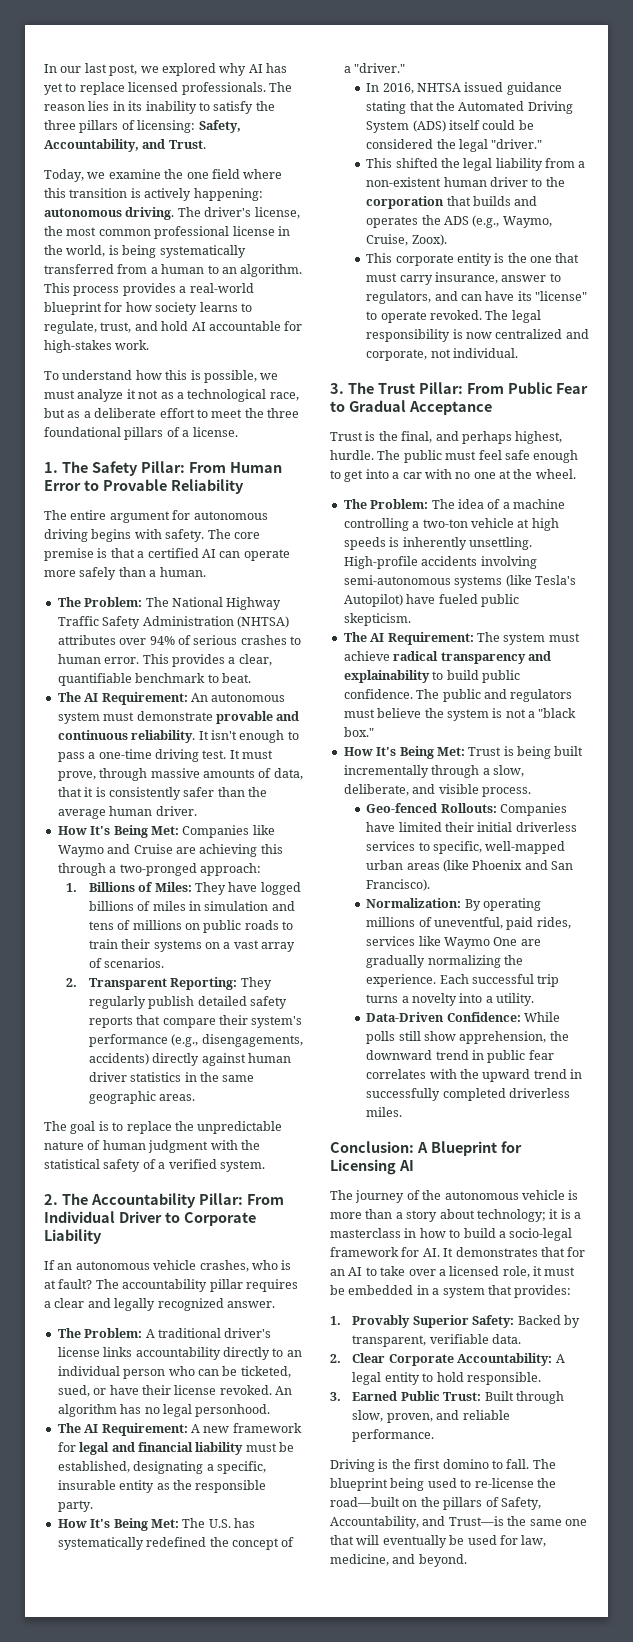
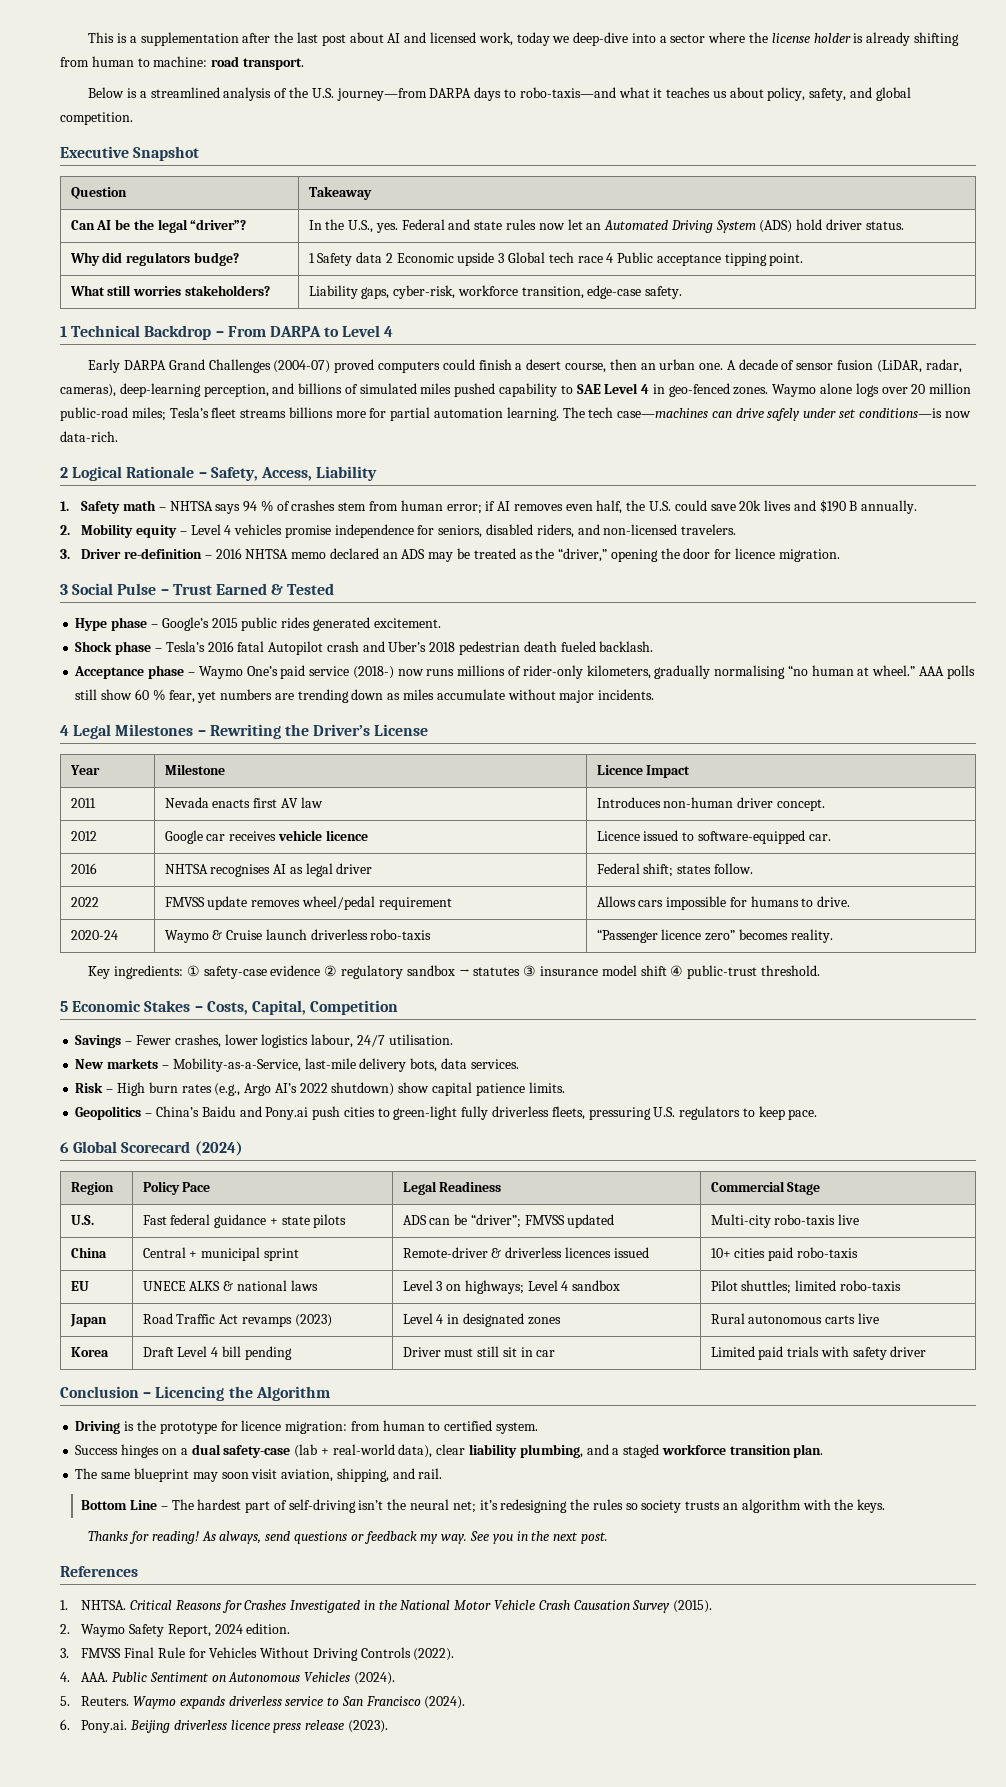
- In our last post, we explored why AI has yet to replace licensed professionals. The reason lies in its inability to satisfy the three pillars of licensing: Safety, Accountability, and Trust.
- Today, we examine the one field where this transition is actively happening: autonomous driving. The driver's license, the most common professional license in the world, is being systematically transferred from a human to an algorithm. This process provides a real-world blueprint for how society learns to regulate, trust, and hold AI accountable for high-stakes work.
- To understand how this is possible, we must analyze it not as a technological race, but as a deliberate effort to meet the three foundational pillars of a license.
- 1. The Safety Pillar: From Human Error to Provable Reliability
- The entire argument for autonomous driving begins with safety. The core premise is that a certified AI can operate more safely than a human.
- The Problem: The National Highway Traffic Safety Administration (NHTSA) attributes over 94% of serious crashes to human error. This provides a clear, quantifiable benchmark to beat.
- The AI Requirement: An autonomous system must demonstrate provable and continuous reliability. It isn't enough to pass a one-time driving test. It must prove, through massive amounts of data, that it is consistently safer than the average human driver.
- How It's Being Met: Companies like Waymo and Cruise are achieving this through a two-pronged approach:
- 1. Billions of Miles: They have logged billions of miles in simulation and tens of millions on public roads to train their systems on a vast array of scenarios.
- 2. Transparent Reporting: They regularly publish detailed safety reports that compare their system's performance (e.g., disengagements, accidents) directly against human driver statistics in the same geographic areas.
- The goal is to replace the unpredictable nature of human judgment with the statistical safety of a verified system.
- 2. The Accountability Pillar: From Individual Driver to Corporate Liability
- If an autonomous vehicle crashes, who is at fault? The accountability pillar requires a clear and legally recognized answer.
- The Problem: A traditional driver's license links accountability directly to an individual person who can be ticketed, sued, or have their license revoked. An algorithm has no legal personhood.
- The AI Requirement: A new framework for legal and financial liability must be established, designating a specific, insurable entity as the responsible party.
- How It's Being Met: The U.S. has systematically redefined the concept of a "driver."
- In 2016, NHTSA issued guidance stating that the Automated Driving System (ADS) itself could be considered the legal "driver."
- This shifted the legal liability from a non-existent human driver to the corporation that builds and operates the ADS (e.g., Waymo, Cruise, Zoox).
- This corporate entity is the one that must carry insurance, answer to regulators, and can have its "license" to operate revoked. The legal responsibility is now centralized and corporate, not individual.
- 3. The Trust Pillar: From Public Fear to Gradual Acceptance
- Trust is the final, and perhaps highest, hurdle. The public must feel safe enough to get into a car with no one at the wheel.
- The Problem: The idea of a machine controlling a two-ton vehicle at high speeds is inherently unsettling. High-profile accidents involving semi-autonomous systems (like Tesla's Autopilot) have fueled public skepticism.
- The AI Requirement: The system must achieve radical transparency and explainability to build public confidence. The public and regulators must believe the system is not a "black box."
- How It's Being Met: Trust is being built incrementally through a slow, deliberate, and visible process.
- Geo-fenced Rollouts: Companies have limited their initial driverless services to specific, well-mapped urban areas (like Phoenix and San Francisco).
- Normalization: By operating millions of uneventful, paid rides, services like Waymo One are gradually normalizing the experience. Each successful trip turns a novelty into a utility.
- Data-Driven Confidence: While polls still show apprehension, the downward trend in public fear correlates with the upward trend in successfully completed driverless miles.
- Conclusion: A Blueprint for Licensing AI
- The journey of the autonomous vehicle is more than a story about technology; it is a masterclass in how to build a socio-legal framework for AI. It demonstrates that for an AI to take over a licensed role, it must be embedded in a system that provides:
- 1. Provably Superior Safety: Backed by transparent, verifiable data.
- 2. Clear Corporate Accountability: A legal entity to hold responsible.
- 3. Earned Public Trust: Built through slow, proven, and reliable performance.
- Driving is the first domino to fall. The blueprint being used to re-license the road—built on the pillars of Safety, Accountability, and Trust—is the same one that will eventually be used for law, medicine, and beyond.
+ This is a supplementation after the last post about AI and licensed work, today we deep-dive into a sector where the license holder is already shifting from human to machine: road transport.
+ Below is a streamlined analysis of the U.S. journey—from DARPA days to robo-taxis—and what it teaches us about policy, safety, and global competition.
+ Executive Snapshot
+ Question | Takeaway
+ Can AI be the legal “driver”? | In the U.S., yes. Federal and state rules now let an Automated Driving System (ADS) hold driver status.
+ Why did regulators budge? | 1 Safety data 2 Economic upside 3 Global tech race 4 Public acceptance tipping point.
+ What still worries stakeholders? | Liability gaps, cyber-risk, workforce transition, edge-case safety.
+ 1 Technical Backdrop – From DARPA to Level 4
+ Early DARPA Grand Challenges (2004-07) proved computers could finish a desert course, then an urban one. A decade of sensor fusion (LiDAR, radar, cameras), deep-learning perception, and billions of simulated miles pushed capability to SAE Level 4 in geo-fenced zones. Waymo alone logs over 20 million public-road miles; Tesla’s fleet streams billions more for partial automation learning. The tech case—machines can drive safely under set conditions—is now data-rich.
+ 2 Logical Rationale – Safety, Access, Liability
+ 1. Safety math – NHTSA says 94 % of crashes stem from human error; if AI removes even half, the U.S. could save 20k lives and $190 B annually.
+ 2. Mobility equity – Level 4 vehicles promise independence for seniors, disabled riders, and non-licensed travelers.
+ 3. Driver re-definition – 2016 NHTSA memo declared an ADS may be treated as the “driver,” opening the door for licence migration.
+ 3 Social Pulse – Trust Earned & Tested
+ Hype phase – Google’s 2015 public rides generated excitement.
+ Shock phase – Tesla’s 2016 fatal Autopilot crash and Uber’s 2018 pedestrian death fueled backlash.
+ Acceptance phase – Waymo One’s paid service (2018-) now runs millions of rider-only kilometers, gradually normalising “no human at wheel.” AAA polls still show 60 % fear, yet numbers are trending down as miles accumulate without major incidents.
+ 4 Legal Milestones – Rewriting the Driver’s License
+ Year | Milestone | Licence Impact
+ 2011 | Nevada enacts first AV law | Introduces non-human driver concept.
+ 2012 | Google car receives vehicle licence | Licence issued to software-equipped car.
+ 2016 | NHTSA recognises AI as legal driver | Federal shift; states follow.
+ 2022 | FMVSS update removes wheel/pedal requirement | Allows cars impossible for humans to drive.
+ 2020-24 | Waymo & Cruise launch driverless robo-taxis | “Passenger licence zero” becomes reality.
+ Key ingredients: ① safety-case evidence ② regulatory sandbox → statutes ③ insurance model shift ④ public-trust threshold.
+ 5 Economic Stakes – Costs, Capital, Competition
+ Savings – Fewer crashes, lower logistics labour, 24/7 utilisation.
+ New markets – Mobility-as-a-Service, last-mile delivery bots, data services.
+ Risk – High burn rates (e.g., Argo AI’s 2022 shutdown) show capital patience limits.
+ Geopolitics – China’s Baidu and Pony.ai push cities to green-light fully driverless fleets, pressuring U.S. regulators to keep pace.
+ 6 Global Scorecard (2024)
+ Region | Policy Pace | Legal Readiness | Commercial Stage
+ U.S. | Fast federal guidance + state pilots | ADS can be “driver”; FMVSS updated | Multi-city robo-taxis live
+ China | Central + municipal sprint | Remote-driver & driverless licences issued | 10+ cities paid robo-taxis
+ EU | UNECE ALKS & national laws | Level 3 on highways; Level 4 sandbox | Pilot shuttles; limited robo-taxis
+ Japan | Road Traffic Act revamps (2023) | Level 4 in designated zones | Rural autonomous carts live
+ Korea | Draft Level 4 bill pending | Driver must still sit in car | Limited paid trials with safety driver
+ Conclusion – Licencing the Algorithm
+ Driving is the prototype for licence migration: from human to certified system.
+ Success hinges on a dual safety-case (lab + real-world data), clear liability plumbing, and a staged workforce transition plan.
+ The same blueprint may soon visit aviation, shipping, and rail.
+ Bottom Line – The hardest part of self-driving isn’t the neural net; it’s redesigning the rules so society trusts an algorithm with the keys.
+ Thanks for reading! As always, send questions or feedback my way. See you in the next post.
+ References
+ 1. NHTSA. Critical Reasons for Crashes Investigated in the National Motor Vehicle Crash Causation Survey (2015).
+ 2. Waymo Safety Report, 2024 edition.
+ 3. FMVSS Final Rule for Vehicles Without Driving Controls (2022).
+ 4. AAA. Public Sentiment on Autonomous Vehicles (2024).
+ 5. Reuters. Waymo expands driverless service to San Francisco (2024).
+ 6. Pony.ai. Beijing driverless licence press release (2023).

